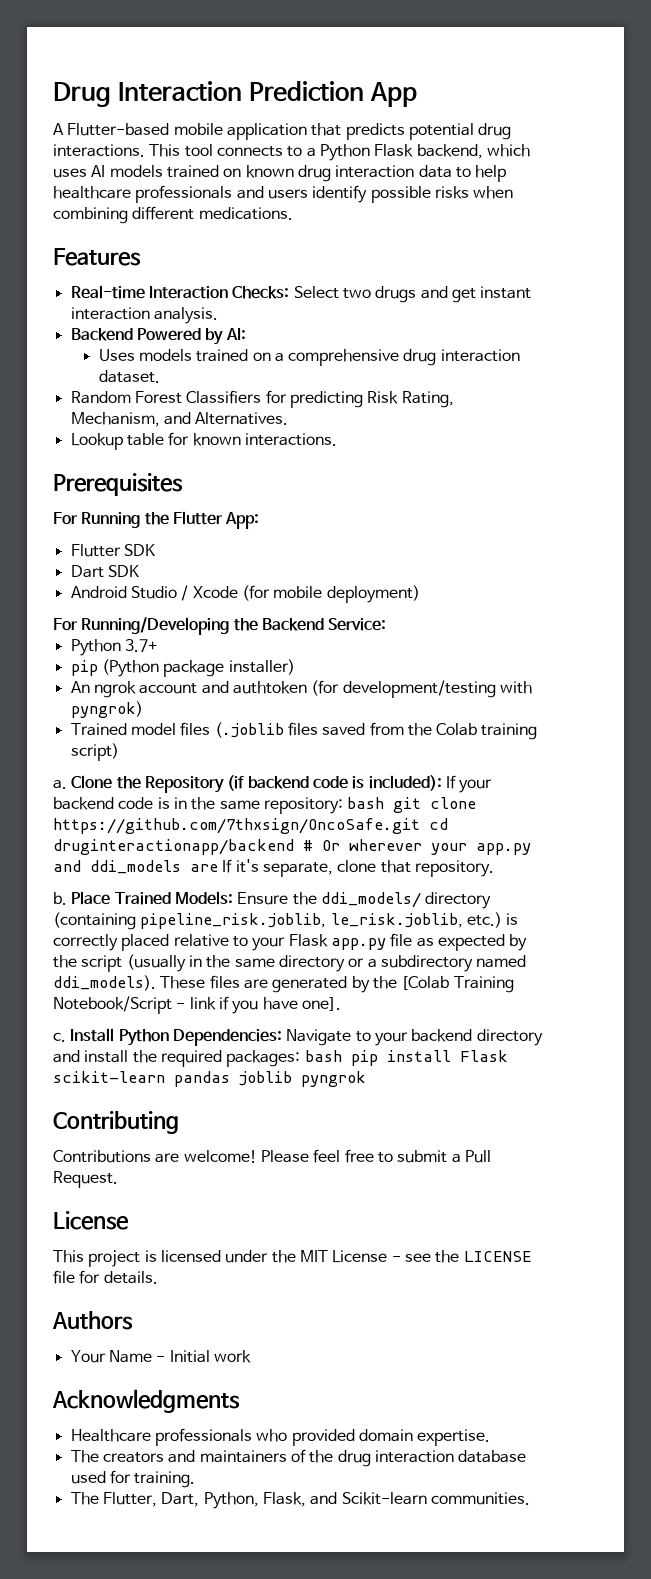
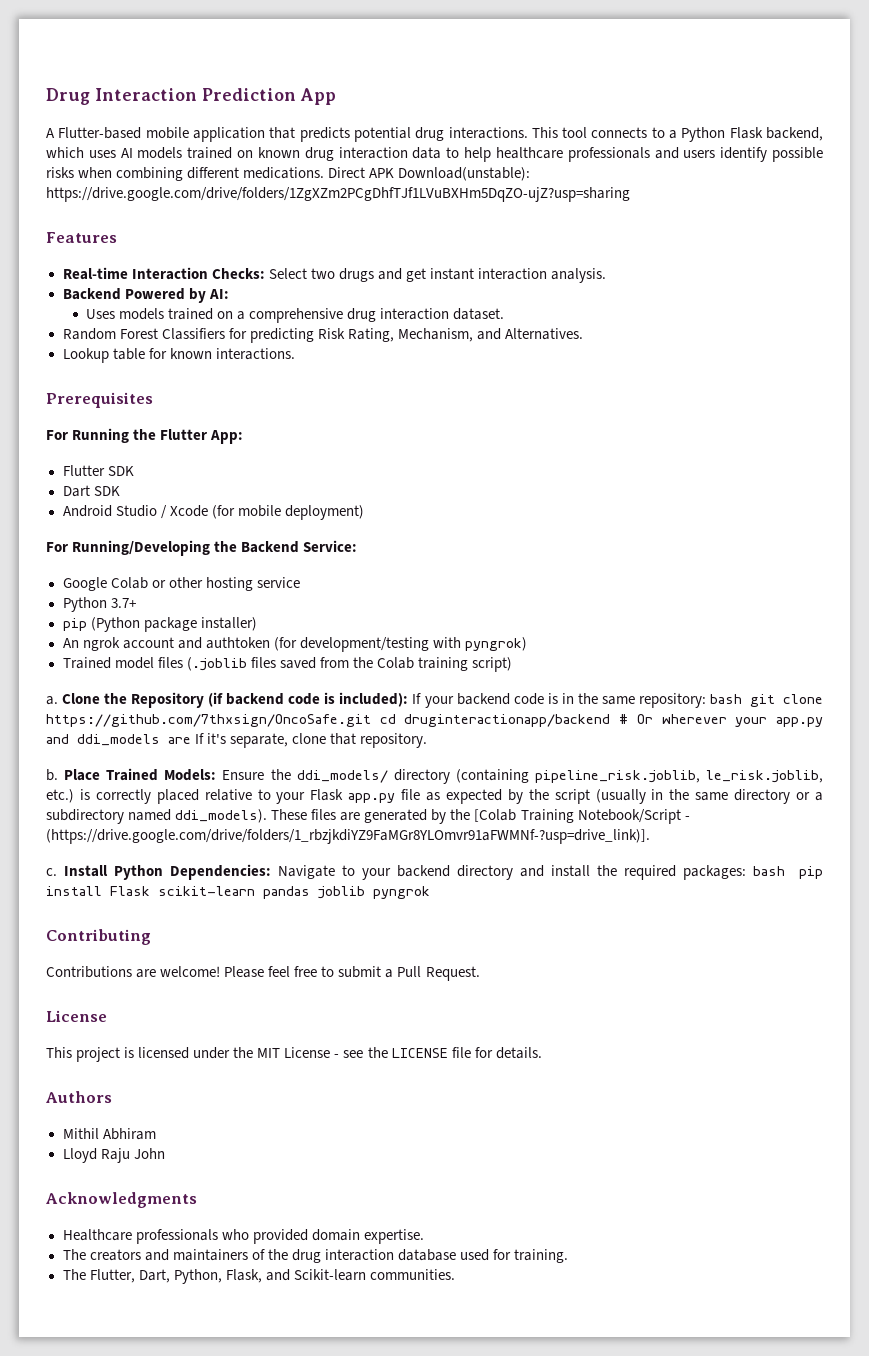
+ Direct APK Download(unstable): https://drive.google.com/drive/folders/1ZgXZm2PCgDhfTJf1LVuBXHm5DqZO-ujZ?usp=sharing
+ Google Colab or other hosting service
- These files are generated by the [Colab Training Notebook/Script - link if you have one].
+ These files are generated by the [Colab Training Notebook/Script - (https://drive.google.com/drive/folders/1_rbzjkdiYZ9FaMGr8YLOmvr91aFWMNf-?usp=drive_link)].
- Your Name - Initial work
+ Mithil Abhiram
+ Lloyd Raju John

